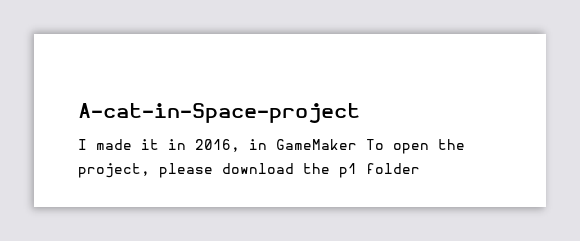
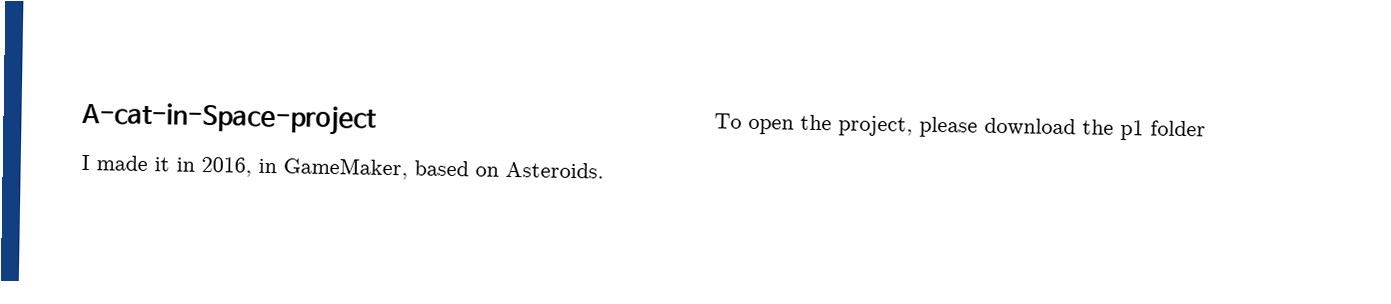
- I made it in 2016, in GameMaker To open the project, please download the p1 folder
+ I made it in 2016, in GameMaker, based on Asteroids.
+ To open the project, please download the p1 folder

